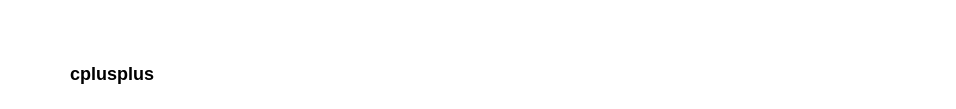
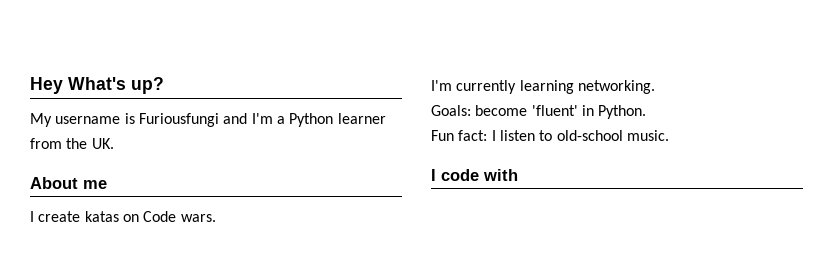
- cplusplus
+ Hey What's up?
+ My username is Furiousfungi and I'm a Python learner from the UK.
+ About me
+ I create katas on Code wars.
+ I'm currently learning networking.
+ Goals: become 'fluent' in Python.
+ Fun fact: I listen to old-school music.
+ I code with

